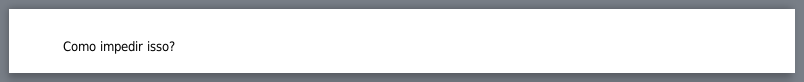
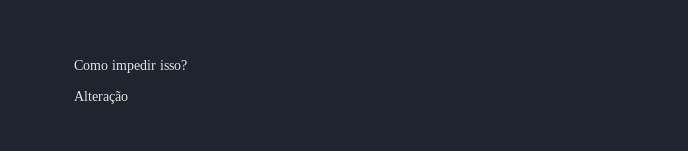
+ Alteração

